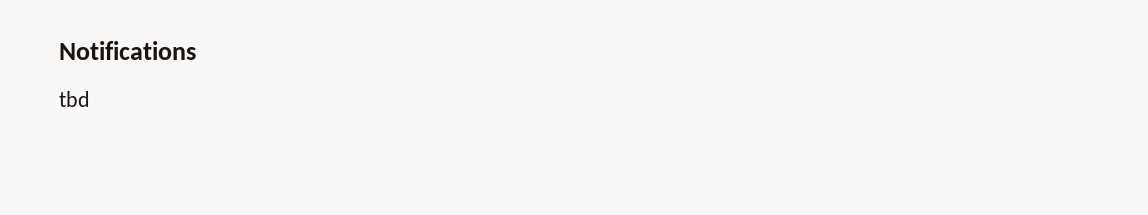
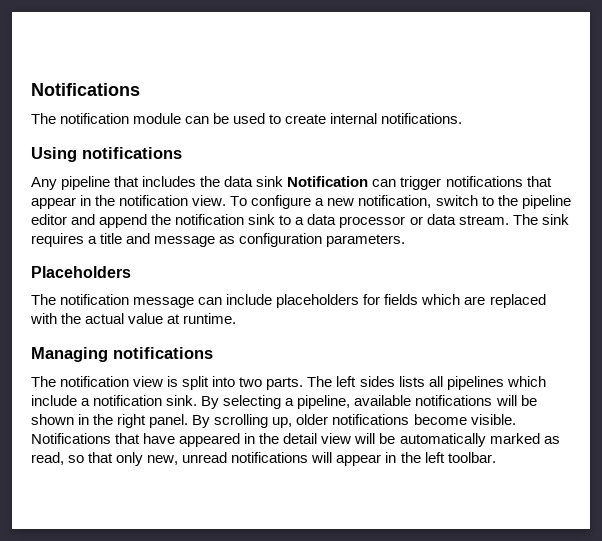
- tbd
+ The notification module can be used to create internal notifications.
+ Using notifications
+ Any pipeline that includes the data sink Notification can trigger notifications that appear in the notification view. To configure a new notification, switch to the pipeline editor and append the notification sink to a data processor or data stream. The sink requires a title and message as configuration parameters.
+ Placeholders
+ The notification message can include placeholders for fields which are replaced with the actual value at runtime.
+ Managing notifications
+ The notification view is split into two parts. The left sides lists all pipelines which include a notification sink. By selecting a pipeline, available notifications will be shown in the right panel. By scrolling up, older notifications become visible. Notifications that have appeared in the detail view will be automatically marked as read, so that only new, unread notifications will appear in the left toolbar.

